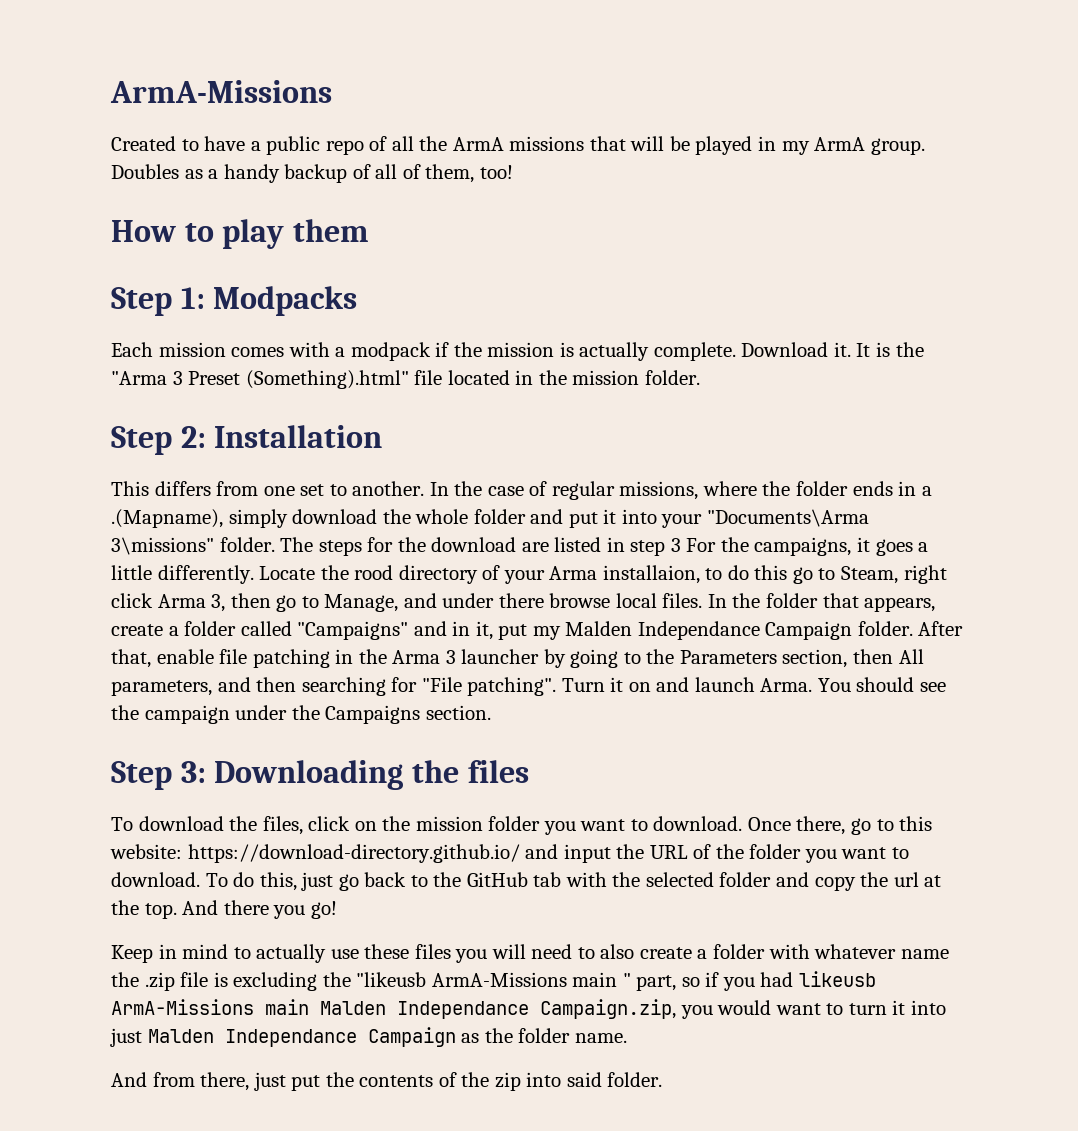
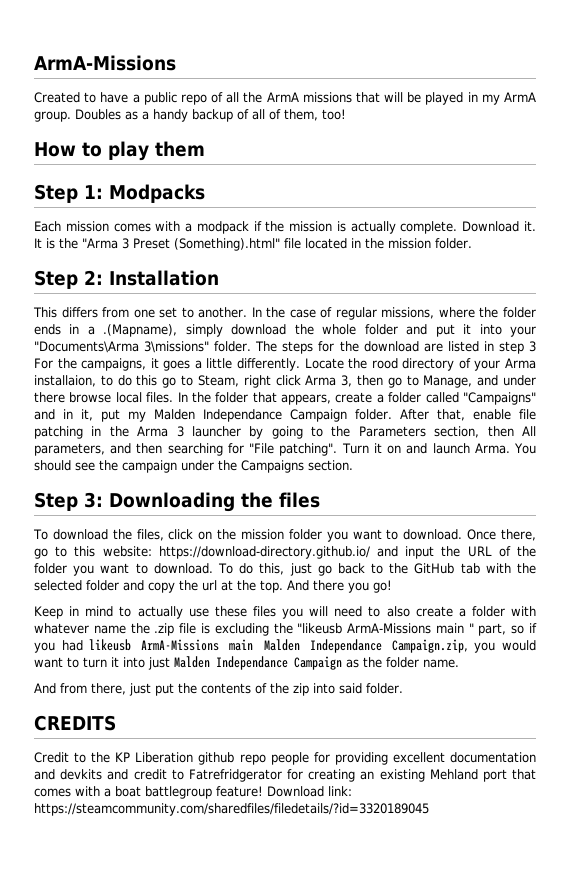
+ CREDITS
+ Credit to the KP Liberation github repo people for providing excellent documentation and devkits and credit to Fatrefridgerator for creating an existing Mehland port that comes with a boat battlegroup feature! Download link: https://steamcommunity.com/sharedfiles/filedetails/?id=3320189045

